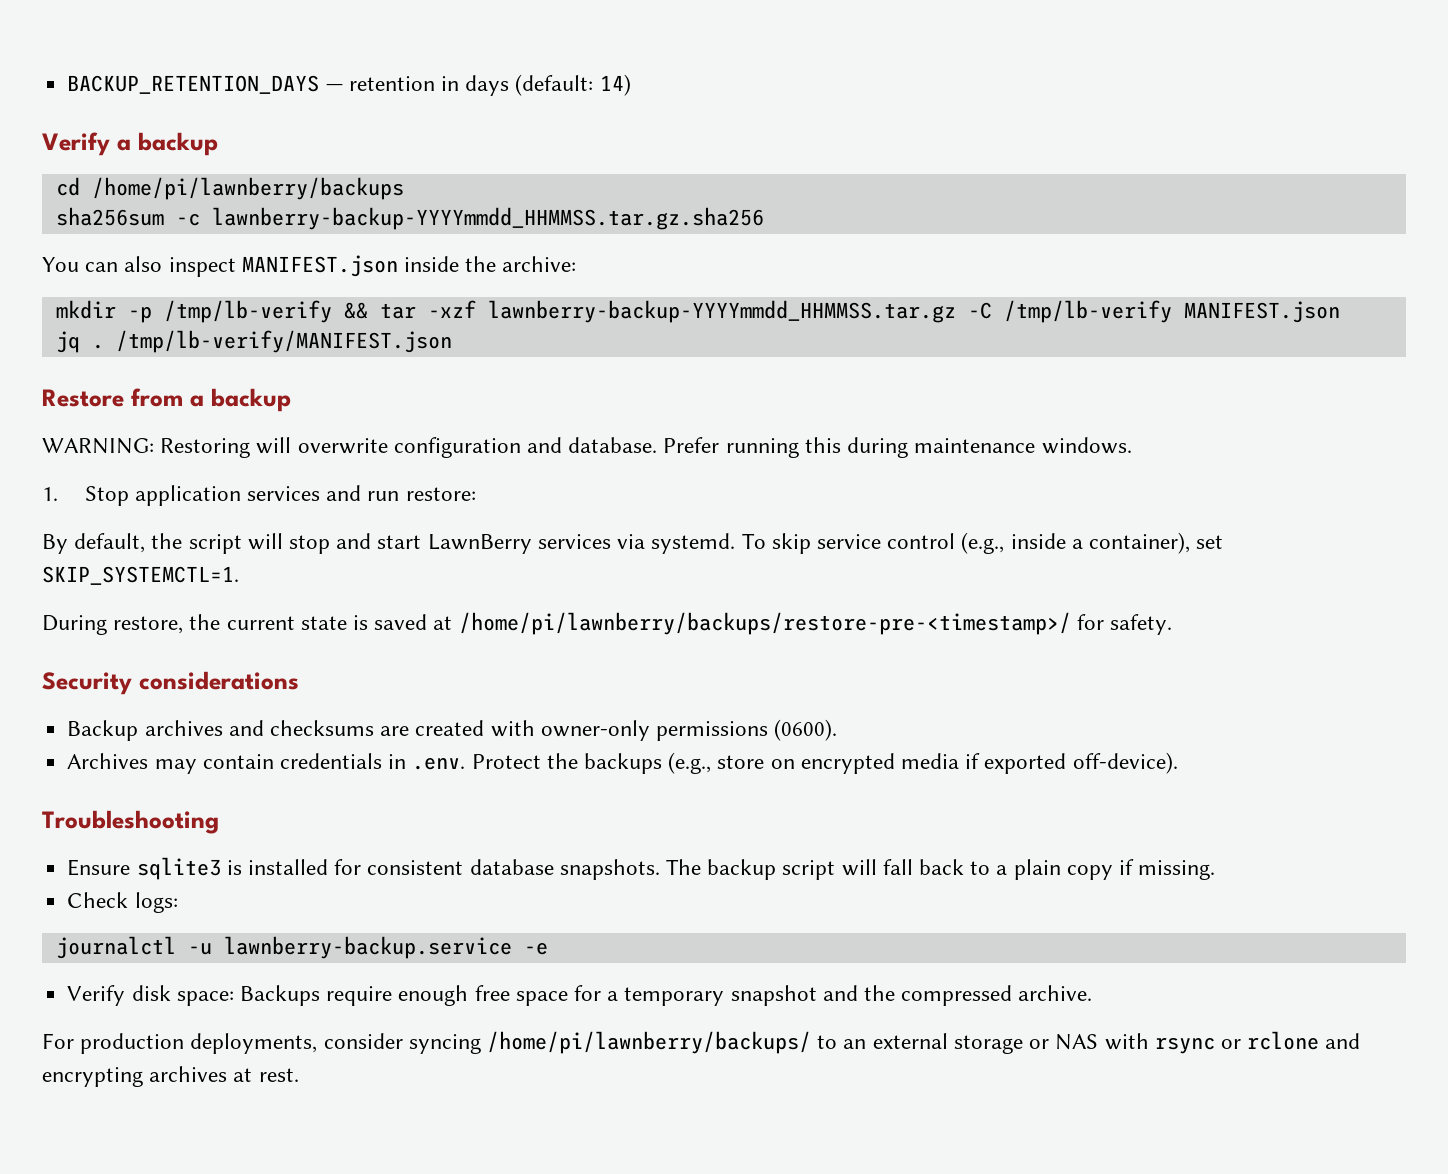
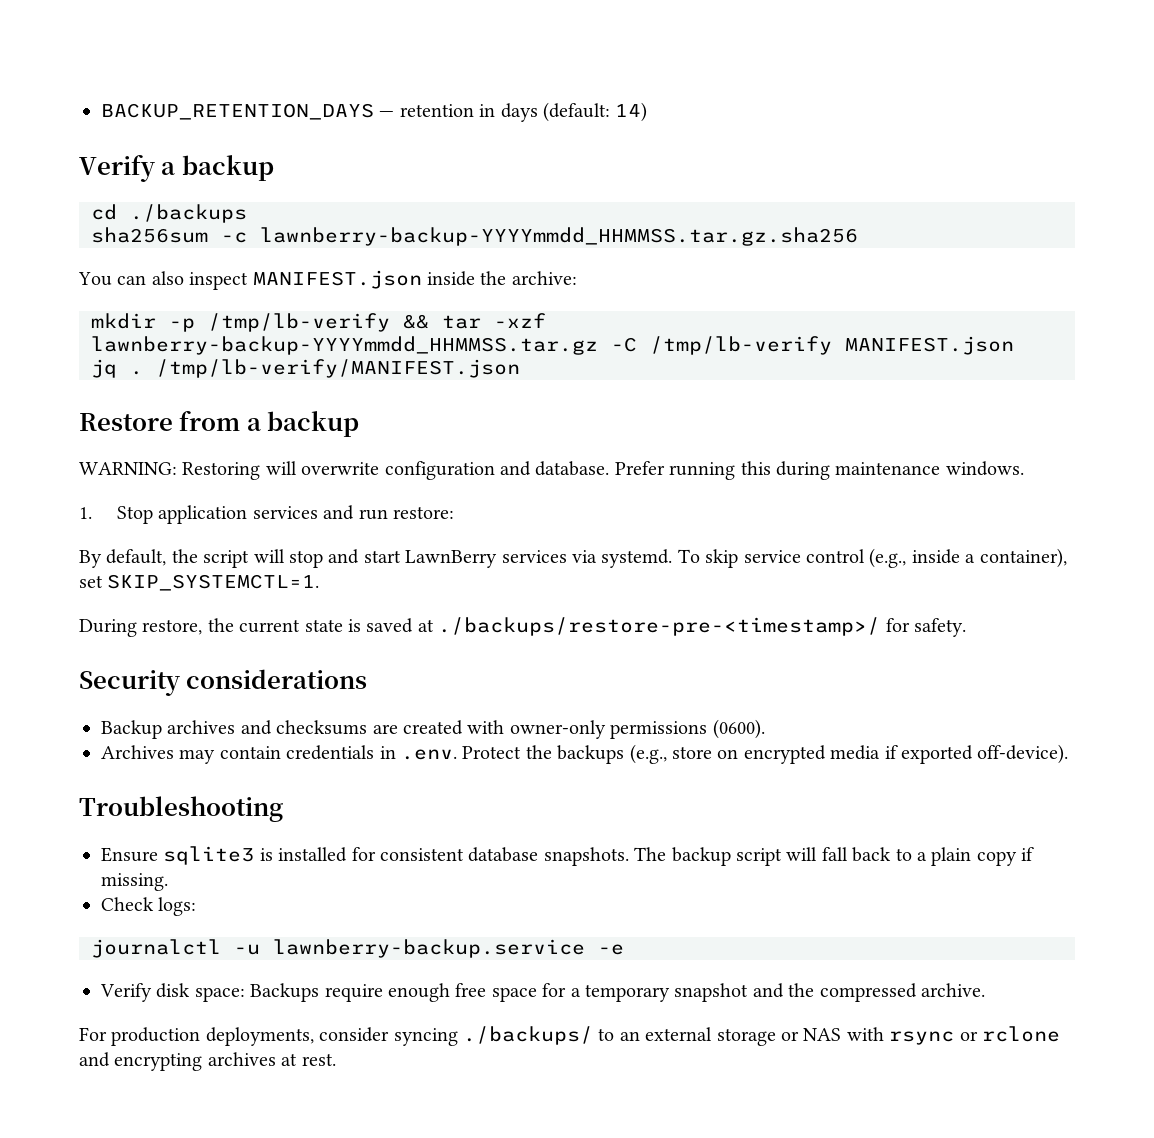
- cd /home/pi/lawnberry/backups
+ cd ./backups
- During restore, the current state is saved at /home/pi/lawnberry/backups/restore-pre-<timestamp>/ for safety.
+ During restore, the current state is saved at ./backups/restore-pre-<timestamp>/ for safety.
- For production deployments, consider syncing /home/pi/lawnberry/backups/ to an external storage or NAS with rsync or rclone and encrypting archives at rest.
+ For production deployments, consider syncing ./backups/ to an external storage or NAS with rsync or rclone and encrypting archives at rest.

